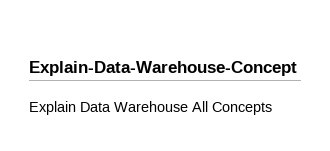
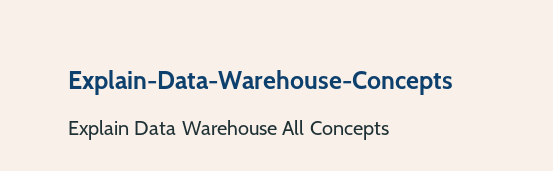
- Explain-Data-Warehouse-Concept
+ Explain-Data-Warehouse-Concepts

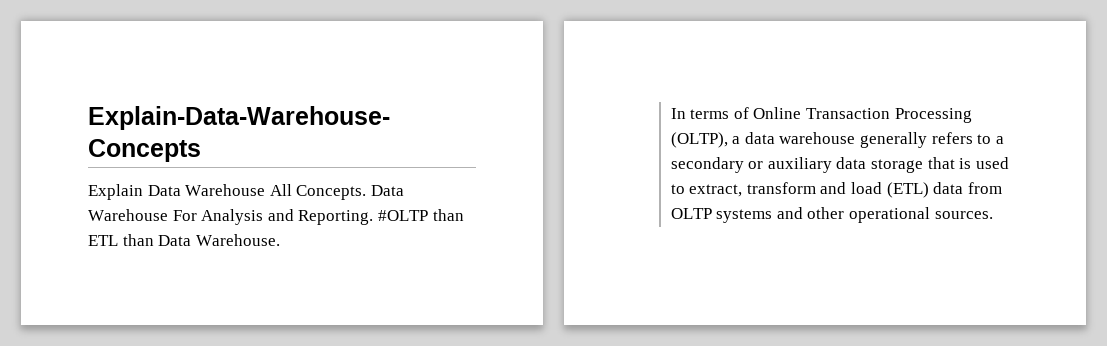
- Explain Data Warehouse All Concepts
+ Explain Data Warehouse All Concepts. Data Warehouse For Analysis and Reporting. #OLTP than ETL than Data Warehouse.
+ In terms of Online Transaction Processing (OLTP), a data warehouse generally refers to a secondary or auxiliary data storage that is used to extract, transform and load (ETL) data from OLTP systems and other operational sources.

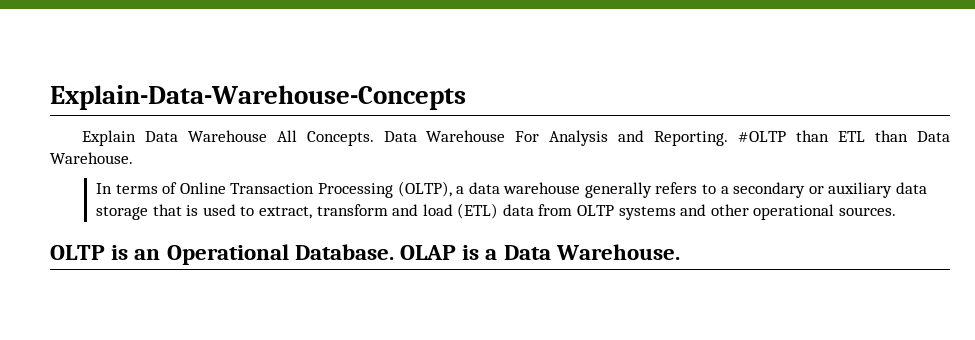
+ OLTP is an Operational Database. OLAP is a Data Warehouse.

